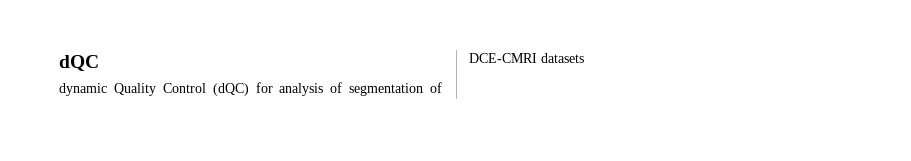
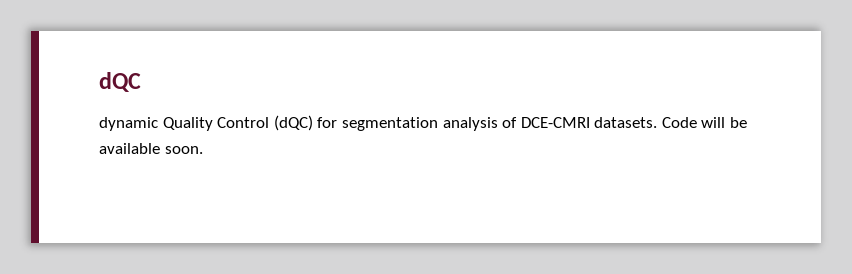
- dynamic Quality Control (dQC) for analysis of segmentation of DCE-CMRI datasets
+ dynamic Quality Control (dQC) for segmentation analysis of DCE-CMRI datasets. Code will be available soon.

